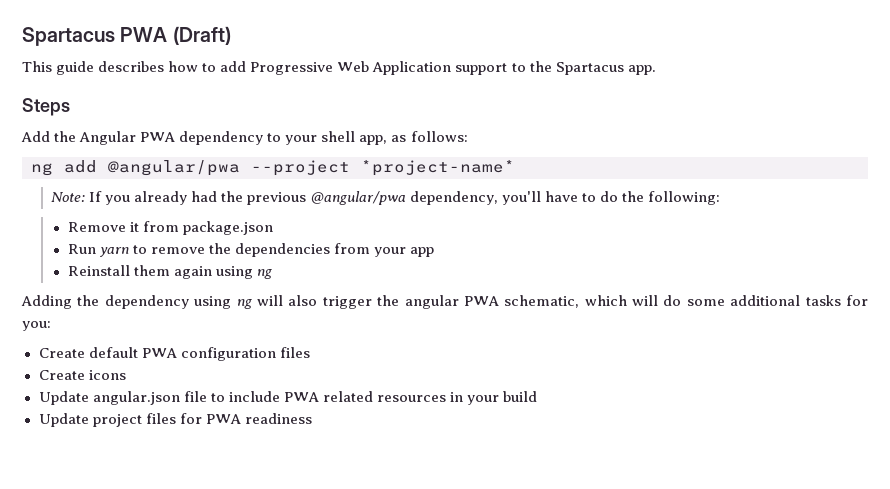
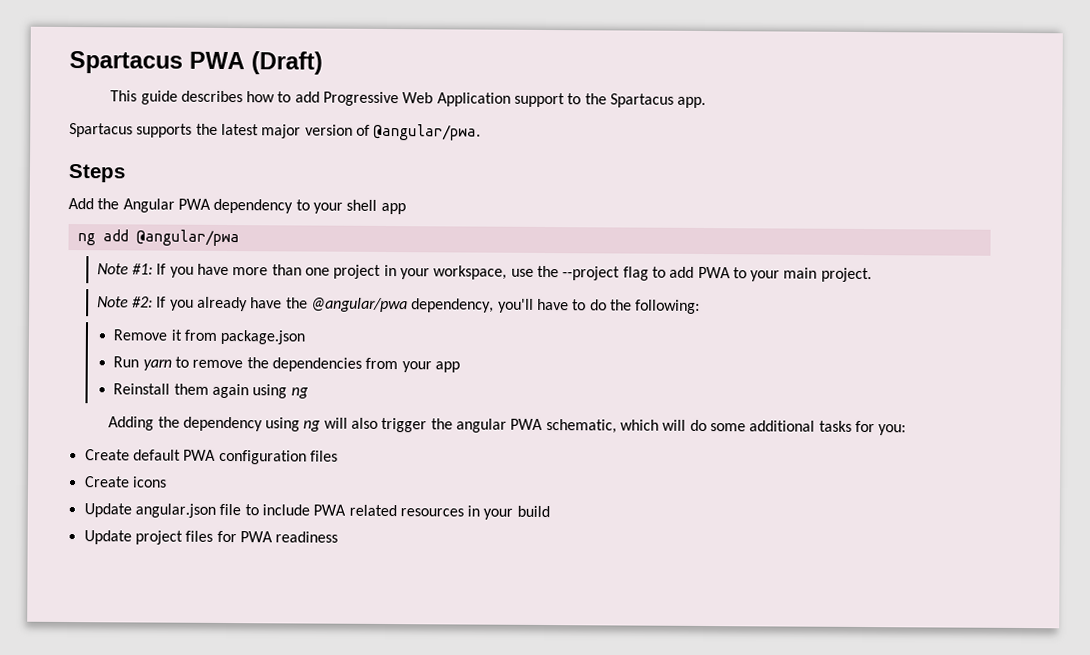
+ Spartacus supports the latest major version of @angular/pwa.
- Add the Angular PWA dependency to your shell app, as follows:
+ Add the Angular PWA dependency to your shell app
- ng add @angular/pwa --project *project-name*
- Note: If you already had the previous @angular/pwa dependency, you'll have to do the following:
+ ng add @angular/pwa
+ Note #1: If you have more than one project in your workspace, use the --project flag to add PWA to your main project.
+ Note #2: If you already have the @angular/pwa dependency, you'll have to do the following:

